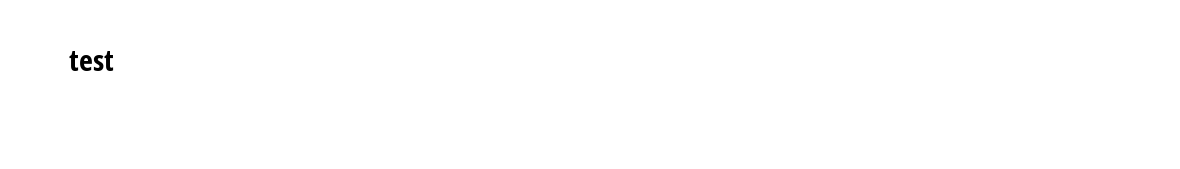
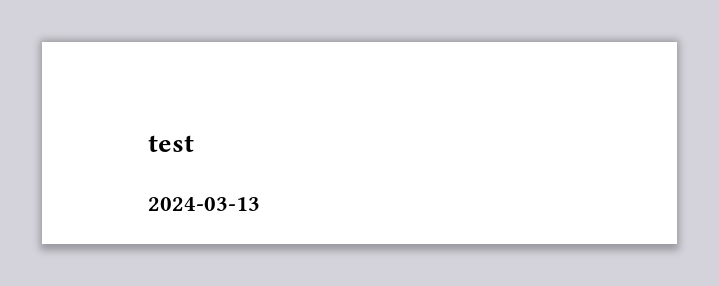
+ 2024-03-13

